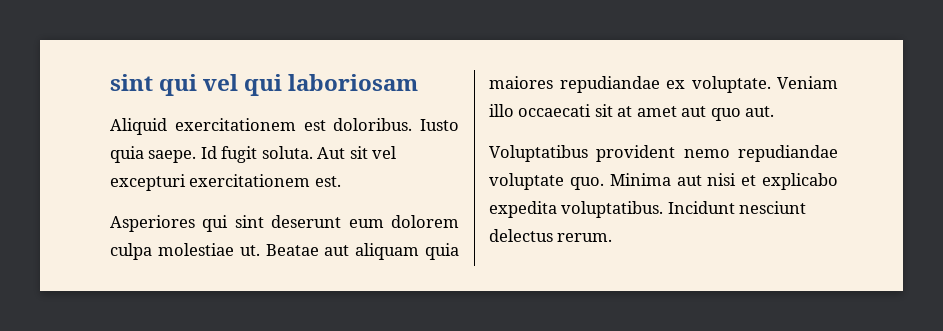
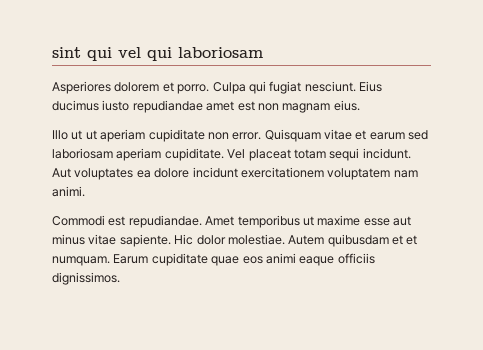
- Aliquid exercitationem est doloribus. Iusto quia saepe. Id fugit soluta. Aut sit vel excepturi exercitationem est.
- Asperiores qui sint deserunt eum dolorem culpa molestiae ut. Beatae aut aliquam quia maiores repudiandae ex voluptate. Veniam illo occaecati sit at amet aut quo aut.
- Voluptatibus provident nemo repudiandae voluptate quo. Minima aut nisi et explicabo expedita voluptatibus. Incidunt nesciunt delectus rerum.
+ Asperiores dolorem et porro. Culpa qui fugiat nesciunt. Eius ducimus iusto repudiandae amet est non magnam eius.
+ Illo ut ut aperiam cupiditate non error. Quisquam vitae et earum sed laboriosam aperiam cupiditate. Vel placeat totam sequi incidunt. Aut voluptates ea dolore incidunt exercitationem voluptatem nam animi.
+ Commodi est repudiandae. Amet temporibus ut maxime esse aut minus vitae sapiente. Hic dolor molestiae. Autem quibusdam et et numquam. Earum cupiditate quae eos animi eaque officiis dignissimos.

